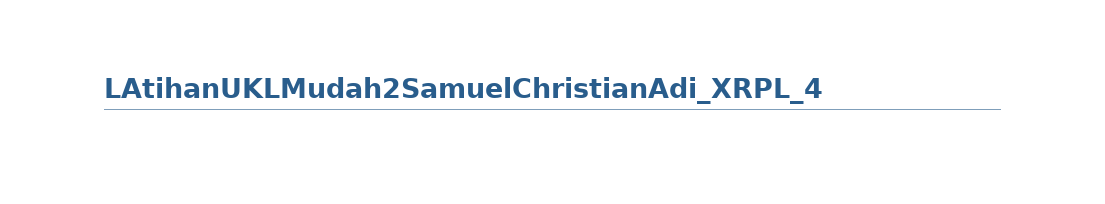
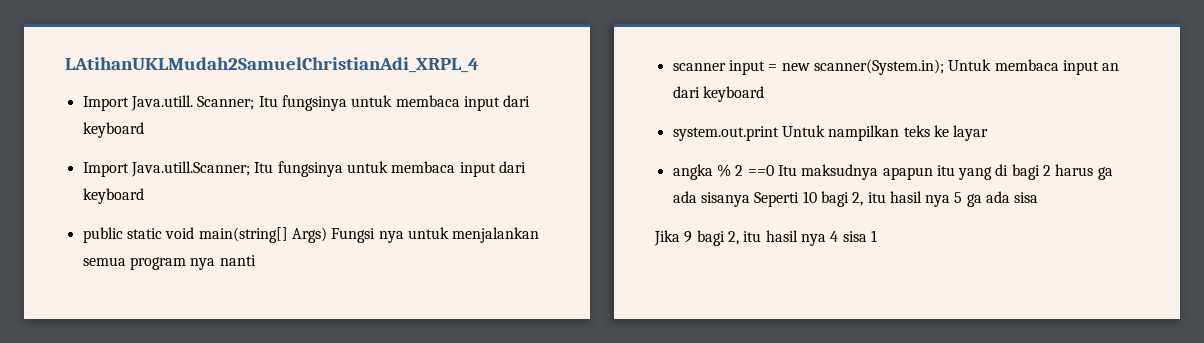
+ Import Java.utill. Scanner; Itu fungsinya untuk membaca input dari keyboard
+ Import Java.utill.Scanner; Itu fungsinya untuk membaca input dari keyboard
+ public static void main(string[] Args) Fungsi nya untuk menjalankan semua program nya nanti
+ scanner input = new scanner(System.in); Untuk membaca input an dari keyboard
+ system.out.print Untuk nampilkan teks ke layar
+ angka % 2 ==0 Itu maksudnya apapun itu yang di bagi 2 harus ga ada sisanya Seperti 10 bagi 2, itu hasil nya 5 ga ada sisa
+ Jika 9 bagi 2, itu hasil nya 4 sisa 1

